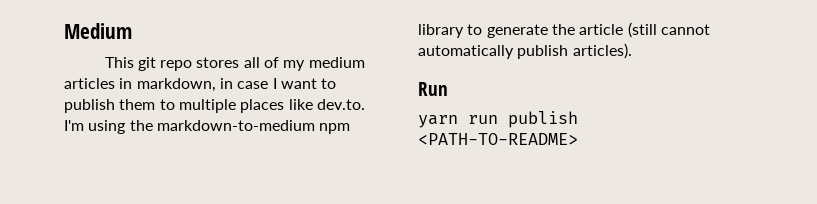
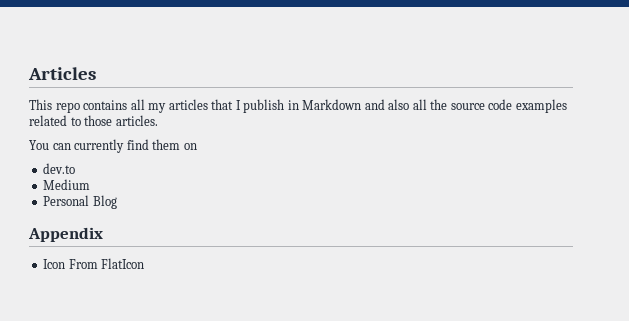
+ Articles
+ This repo contains all my articles that I publish in Markdown and also all the source code examples related to those articles.
+ You can currently find them on
+ dev.to
  Medium
- This git repo stores all of my medium articles in markdown, in case I want to publish them to multiple places like dev.to. I'm using the markdown-to-medium npm library to generate the article (still cannot automatically publish articles).
- Run
- yarn run publish <PATH-TO-README>
+ Personal Blog
+ Appendix
+ Icon From FlatIcon

